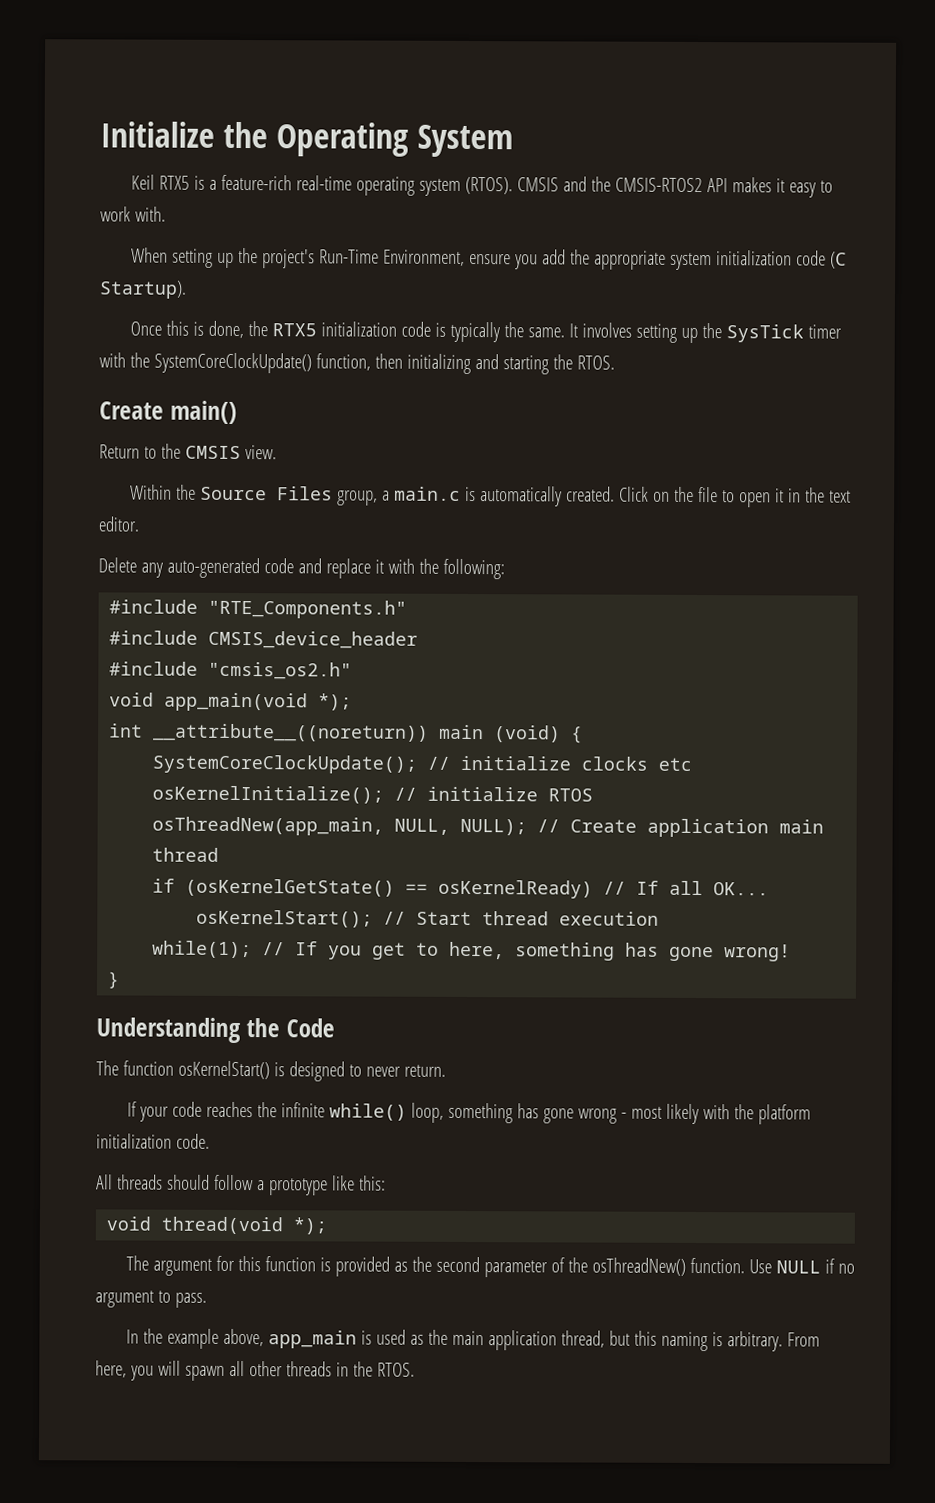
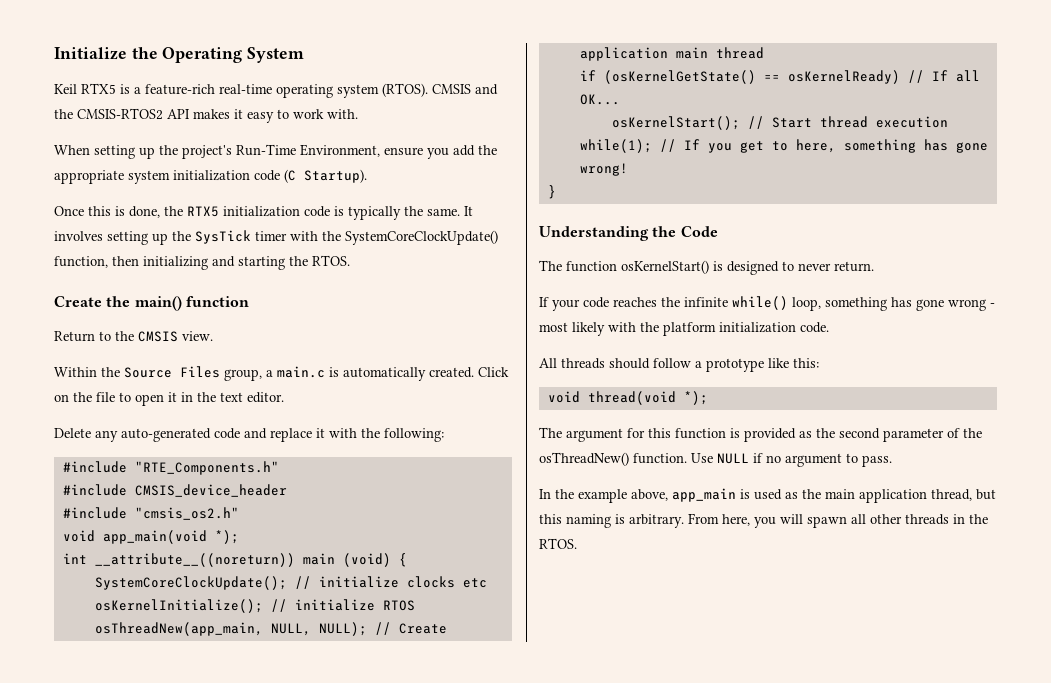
- Create main()
+ Create the main() function

